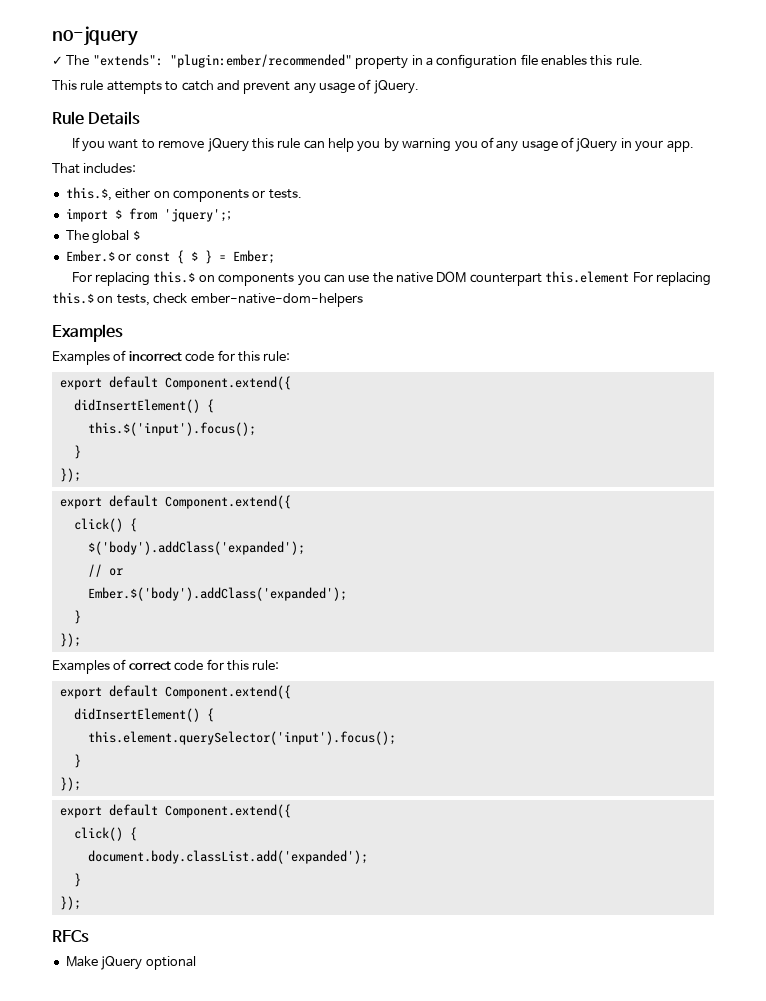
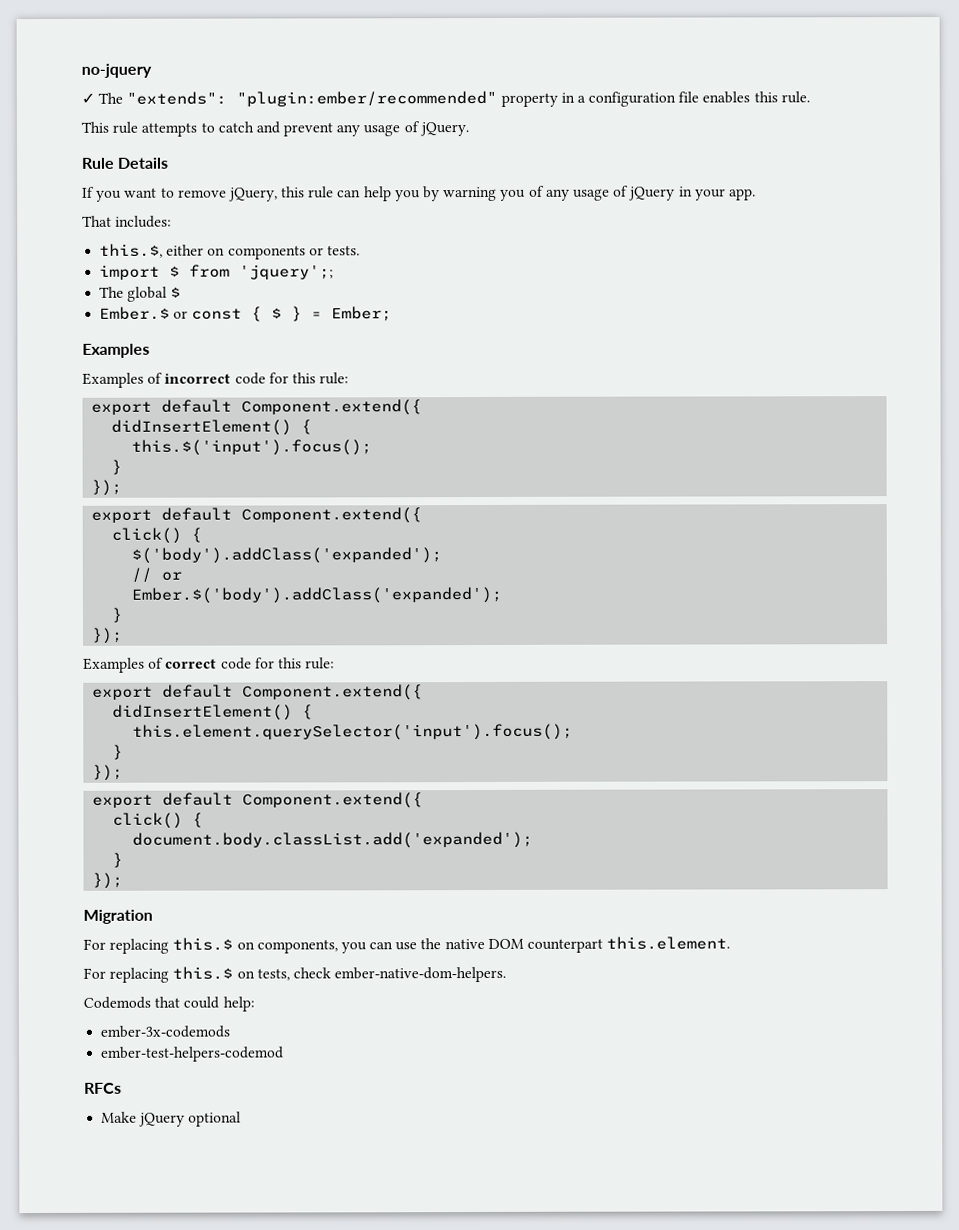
- If you want to remove jQuery this rule can help you by warning you of any usage of jQuery in your app.
+ If you want to remove jQuery, this rule can help you by warning you of any usage of jQuery in your app.
- For replacing this.$ on components you can use the native DOM counterpart this.element For replacing this.$ on tests, check ember-native-dom-helpers
+ Migration
+ For replacing this.$ on components, you can use the native DOM counterpart this.element.
+ For replacing this.$ on tests, check ember-native-dom-helpers.
+ Codemods that could help:
+ ember-3x-codemods
+ ember-test-helpers-codemod

